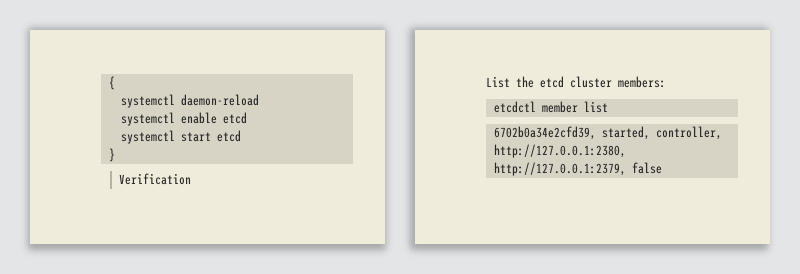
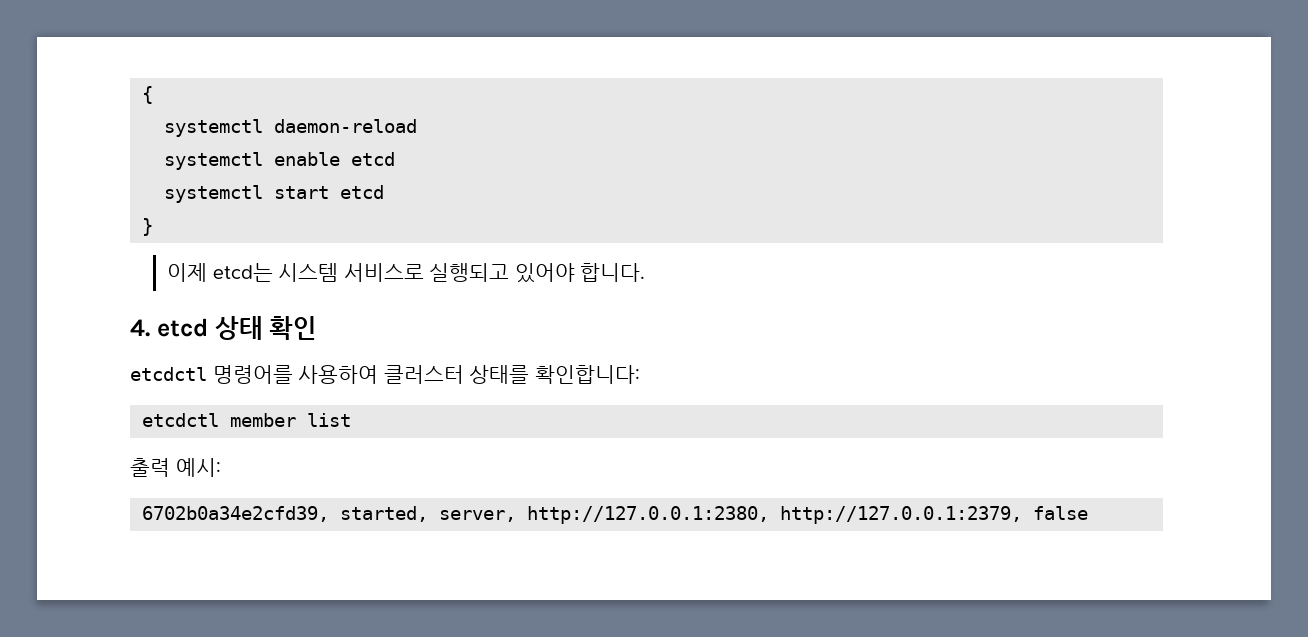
- Verification
- List the etcd cluster members:
+ 이제 etcd는 시스템 서비스로 실행되고 있어야 합니다.
+ 4. etcd 상태 확인
+ etcdctl 명령어를 사용하여 클러스터 상태를 확인합니다:
+ 출력 예시:
- 6702b0a34e2cfd39, started, controller, http://127.0.0.1:2380, http://127.0.0.1:2379, false
+ 6702b0a34e2cfd39, started, server, http://127.0.0.1:2380, http://127.0.0.1:2379, false

